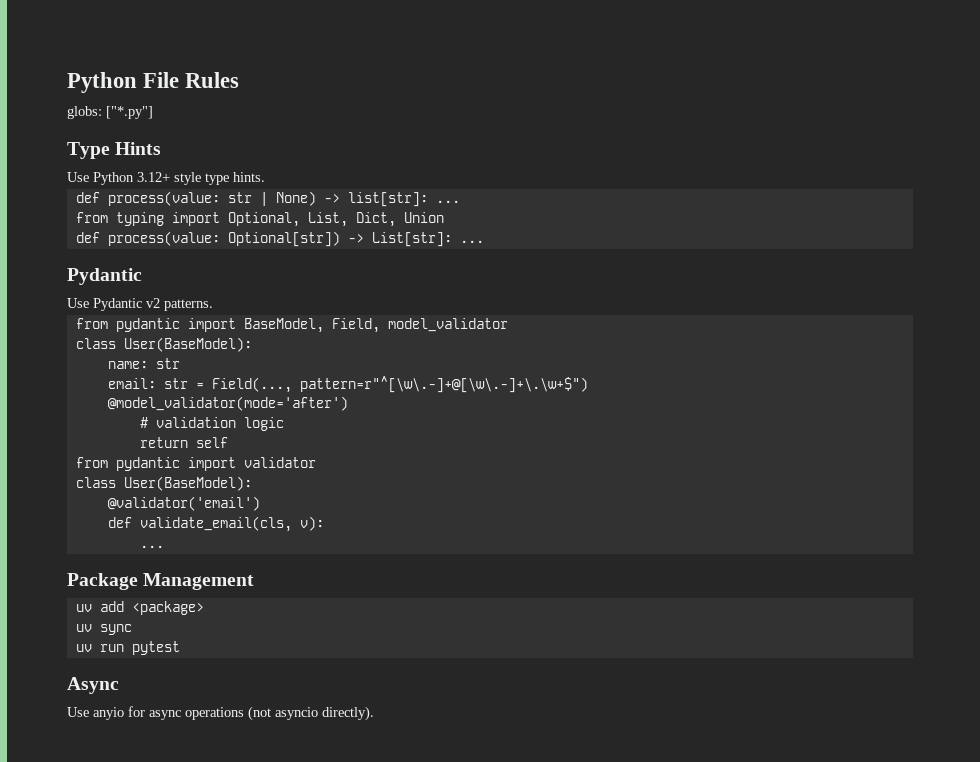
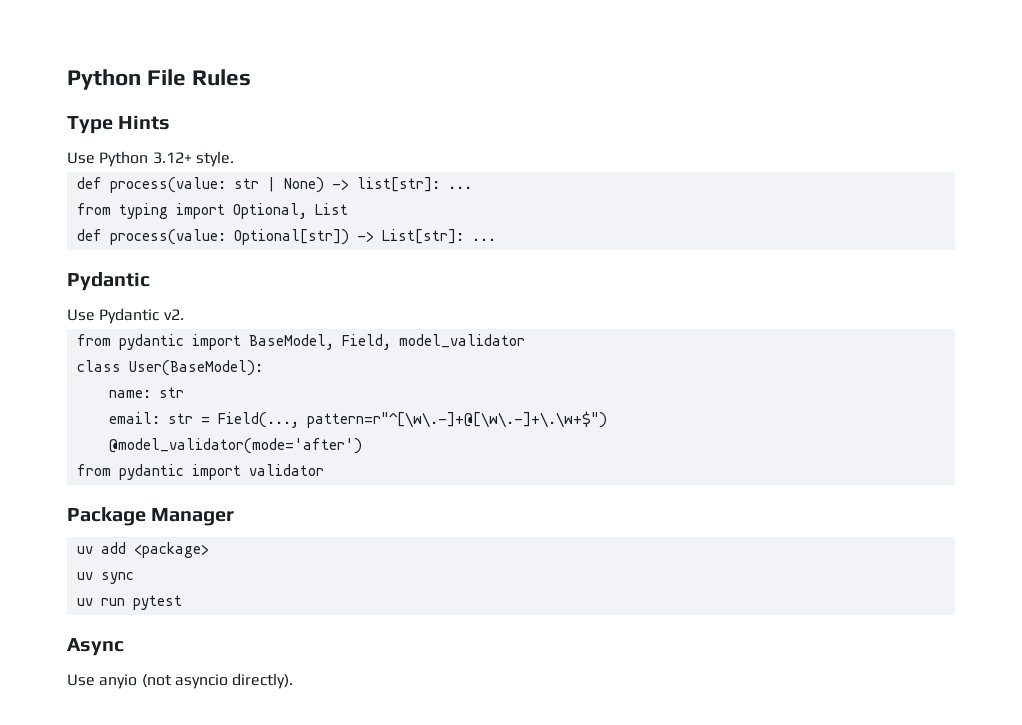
- globs: ["*.py"]
- Use Python 3.12+ style type hints.
+ Use Python 3.12+ style.
- from typing import Optional, List, Dict, Union
+ from typing import Optional, List
- Use Pydantic v2 patterns.
+ Use Pydantic v2.
- # validation logic
- return self
  from pydantic import validator
- class User(BaseModel):
- @validator('email')
- def validate_email(cls, v):
- ...
- Package Management
+ Package Manager
- Use anyio for async operations (not asyncio directly).
+ Use anyio (not asyncio directly).

